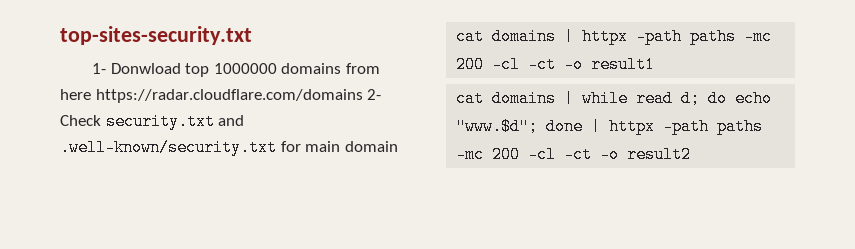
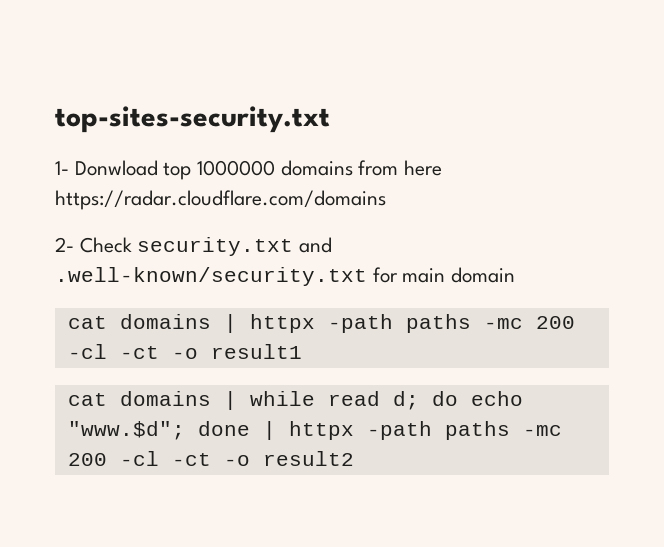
- 1- Donwload top 1000000 domains from here https://radar.cloudflare.com/domains 2- Check security.txt and .well-known/security.txt for main domain
+ 1- Donwload top 1000000 domains from here https://radar.cloudflare.com/domains
+ 2- Check security.txt and .well-known/security.txt for main domain

